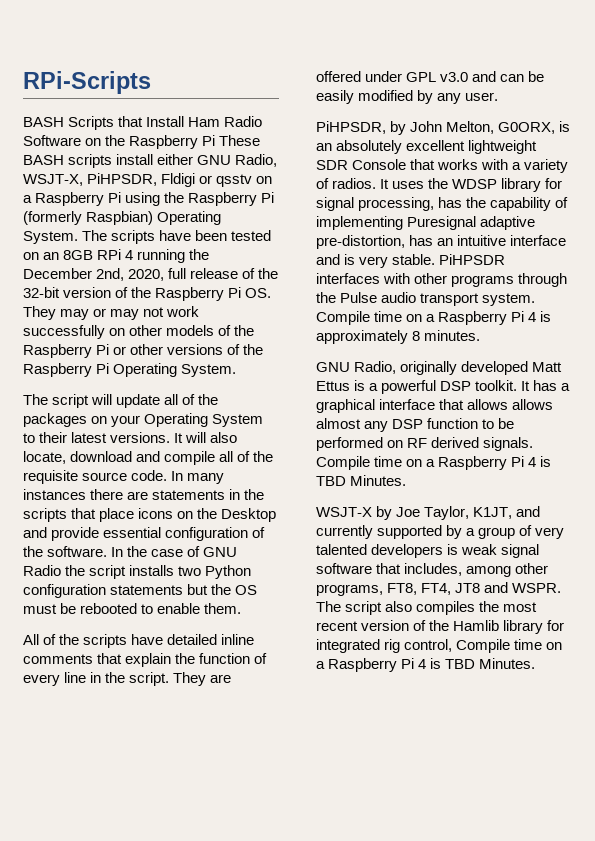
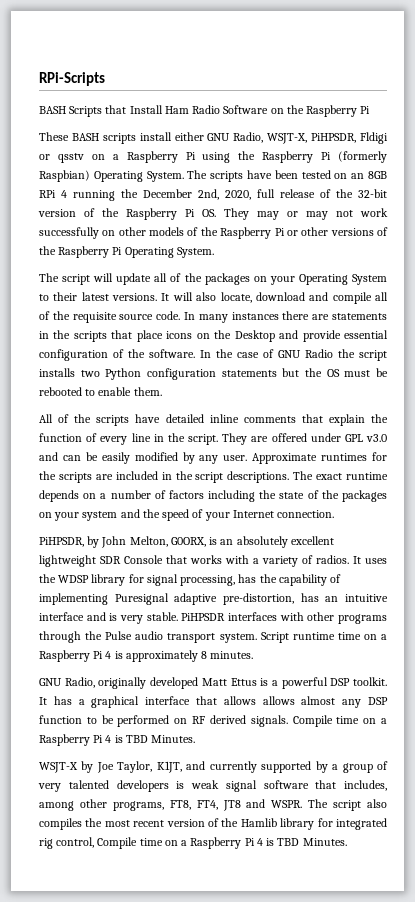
- BASH Scripts that Install Ham Radio Software on the Raspberry Pi These BASH scripts install either GNU Radio, WSJT-X, PiHPSDR, Fldigi or qsstv on a Raspberry Pi using the Raspberry Pi (formerly Raspbian) Operating System.
+ BASH Scripts that Install Ham Radio Software on the Raspberry Pi
+ These BASH scripts install either GNU Radio, WSJT-X, PiHPSDR, Fldigi or qsstv on a Raspberry Pi using the Raspberry Pi (formerly Raspbian) Operating System.
+ Approximate runtimes for the scripts are included in the script descriptions. The exact runtime depends on a number of factors including the state of the packages on your system and the speed of your Internet connection.
- Compile time on a Raspberry Pi 4 is approximately 8 minutes.
+ Script runtime time on a Raspberry Pi 4 is approximately 8 minutes.

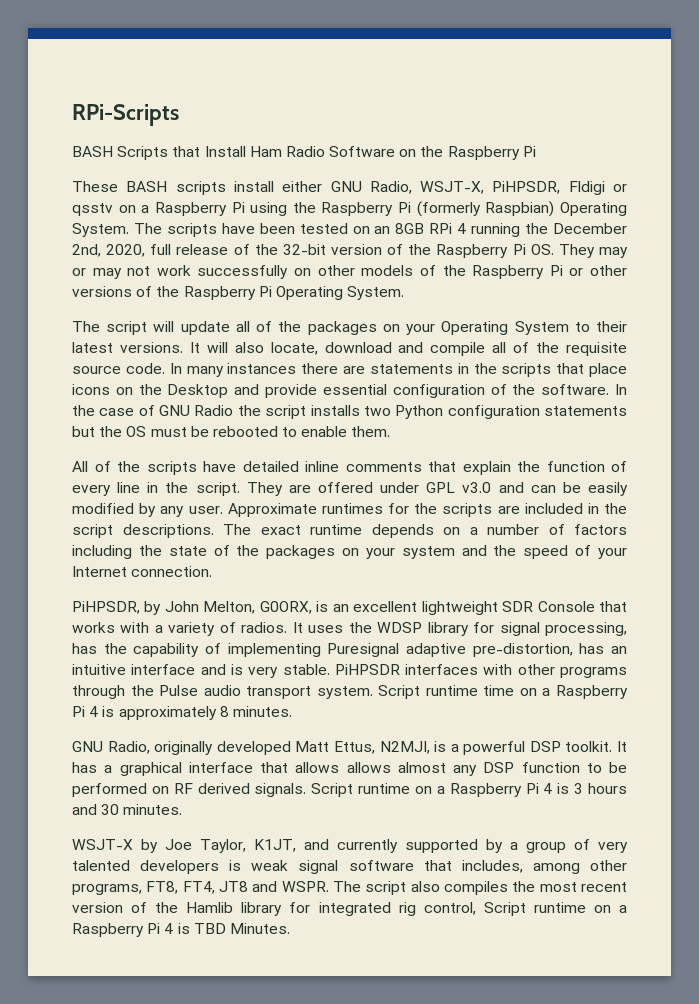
- PiHPSDR, by John Melton, G0ORX, is an absolutely excellent lightweight SDR Console that works with a variety of radios.
+ PiHPSDR, by John Melton, G0ORX, is an excellent lightweight SDR Console that works with a variety of radios.
- GNU Radio, originally developed Matt Ettus is a powerful DSP toolkit.
+ GNU Radio, originally developed Matt Ettus, N2MJI, is a powerful DSP toolkit.
- It has a graphical interface that allows allows almost any DSP function to be performed on RF derived signals. Compile time on a Raspberry Pi 4 is TBD Minutes.
+ It has a graphical interface that allows allows almost any DSP function to be performed on RF derived signals. Script runtime on a Raspberry Pi 4 is 3 hours and 30 minutes.
- The script also compiles the most recent version of the Hamlib library for integrated rig control, Compile time on a Raspberry Pi 4 is TBD Minutes.
+ The script also compiles the most recent version of the Hamlib library for integrated rig control, Script runtime on a Raspberry Pi 4 is TBD Minutes.

